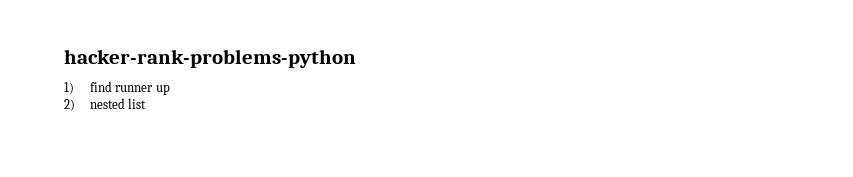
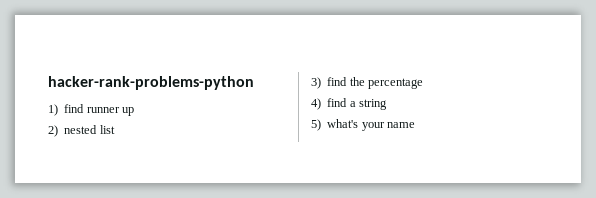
+ 3) find the percentage
+ 4) find a string
+ 5) what's your name

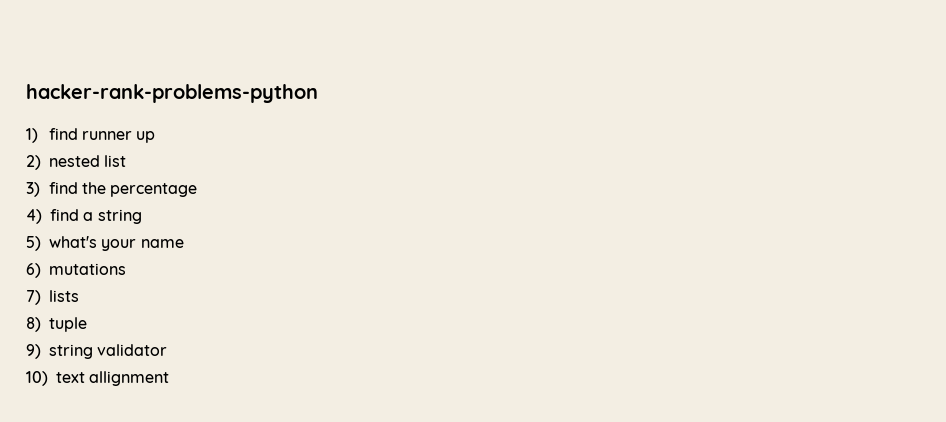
+ 6) mutations
+ 7) lists
+ 8) tuple
+ 9) string validator
+ 10) text allignment

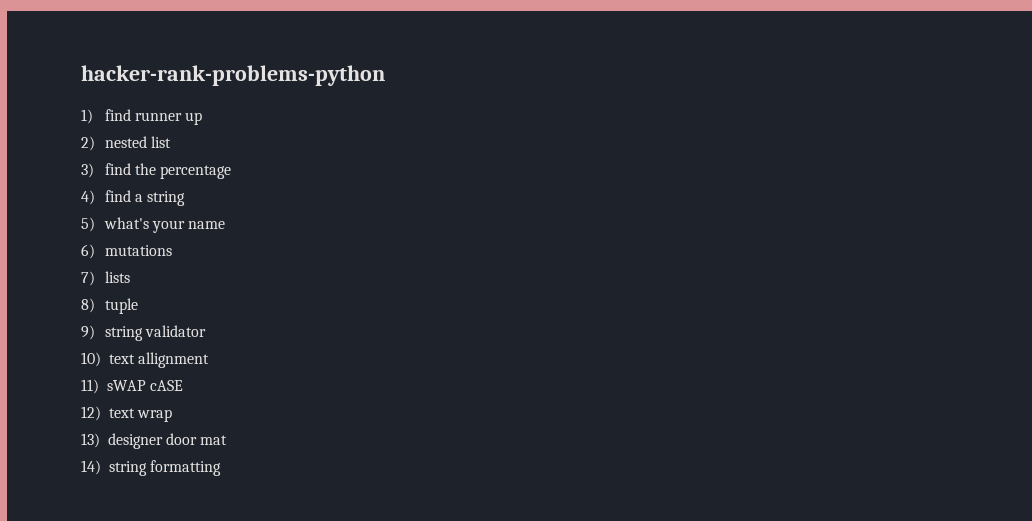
+ 11) sWAP cASE
+ 12) text wrap
+ 13) designer door mat
+ 14) string formatting

